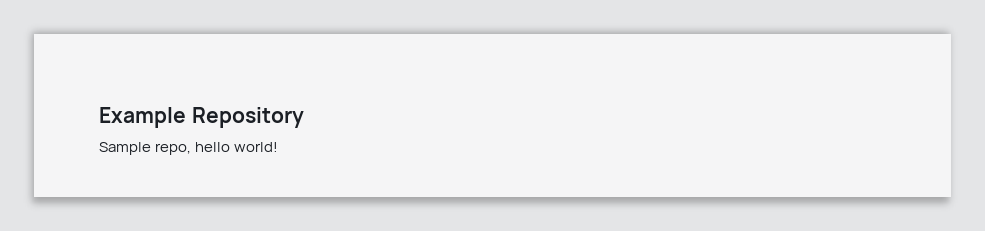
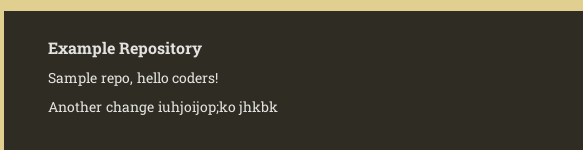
- Sample repo, hello world!
+ Sample repo, hello coders!
+ Another change iuhjoijop;ko jhkbk

